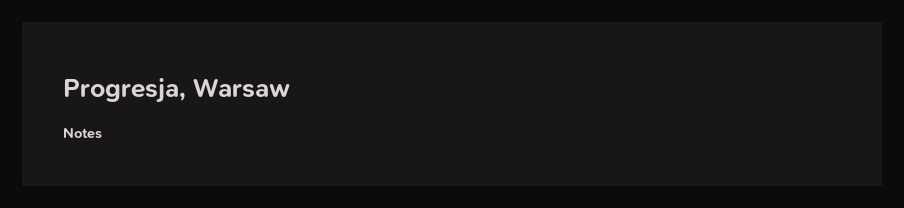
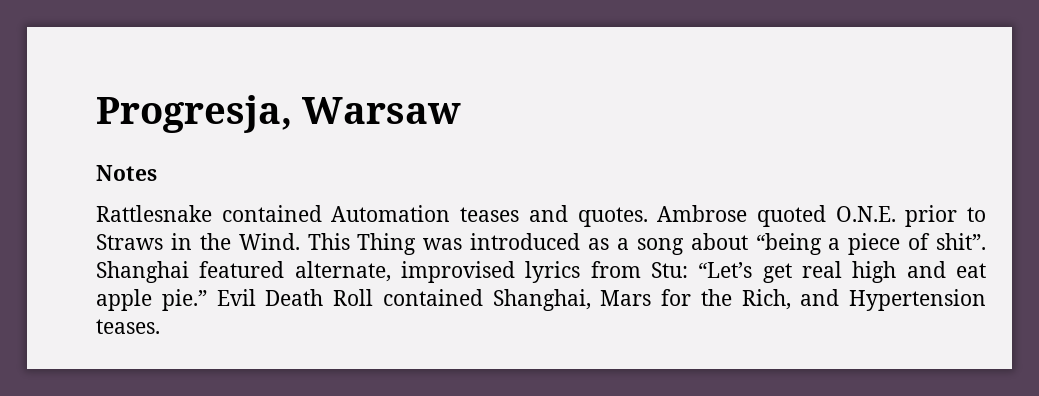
+ Rattlesnake contained Automation teases and quotes. Ambrose quoted O.N.E. prior to Straws in the Wind. This Thing was introduced as a song about “being a piece of shit”. Shanghai featured alternate, improvised lyrics from Stu: “Let’s get real high and eat apple pie.” Evil Death Roll contained Shanghai, Mars for the Rich, and Hypertension teases.

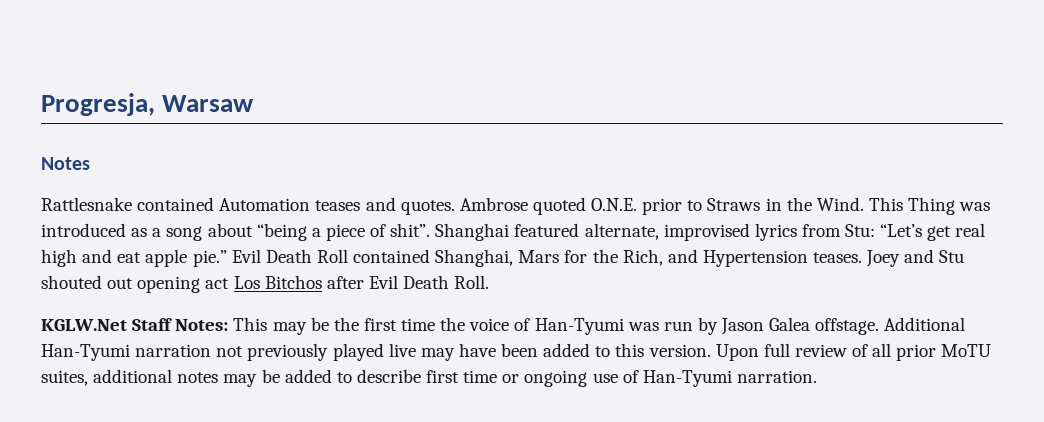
+ Joey and Stu shouted out opening act Los Bitchos after Evil Death Roll.
+ KGLW.Net Staff Notes: This may be the first time the voice of Han-Tyumi was run by Jason Galea offstage. Additional Han-Tyumi narration not previously played live may have been added to this version. Upon full review of all prior MoTU suites, additional notes may be added to describe first time or ongoing use of Han-Tyumi narration.

